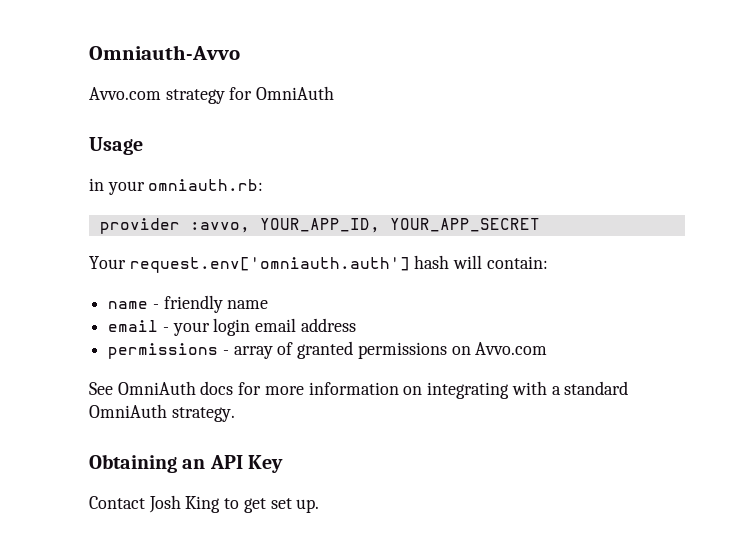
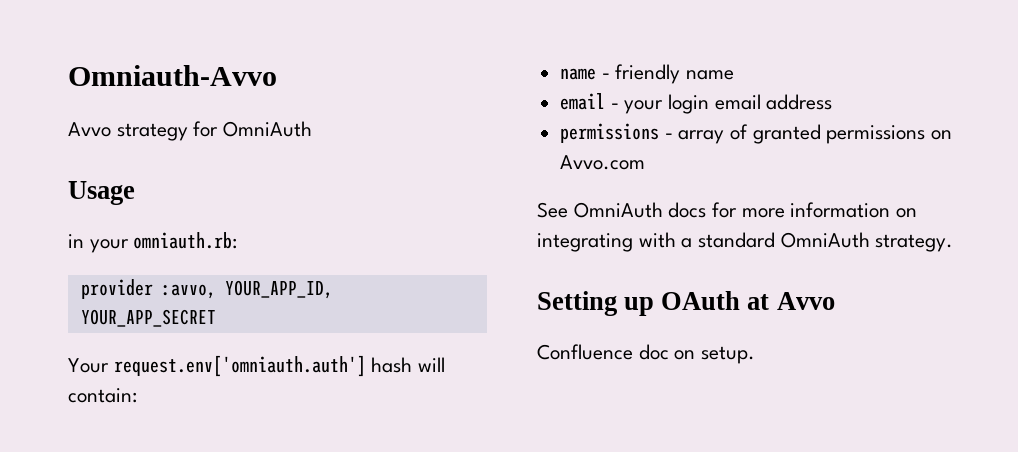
- Avvo.com strategy for OmniAuth
+ Avvo strategy for OmniAuth
- Obtaining an API Key
- Contact Josh King to get set up.
+ Setting up OAuth at Avvo
+ Confluence doc on setup.

